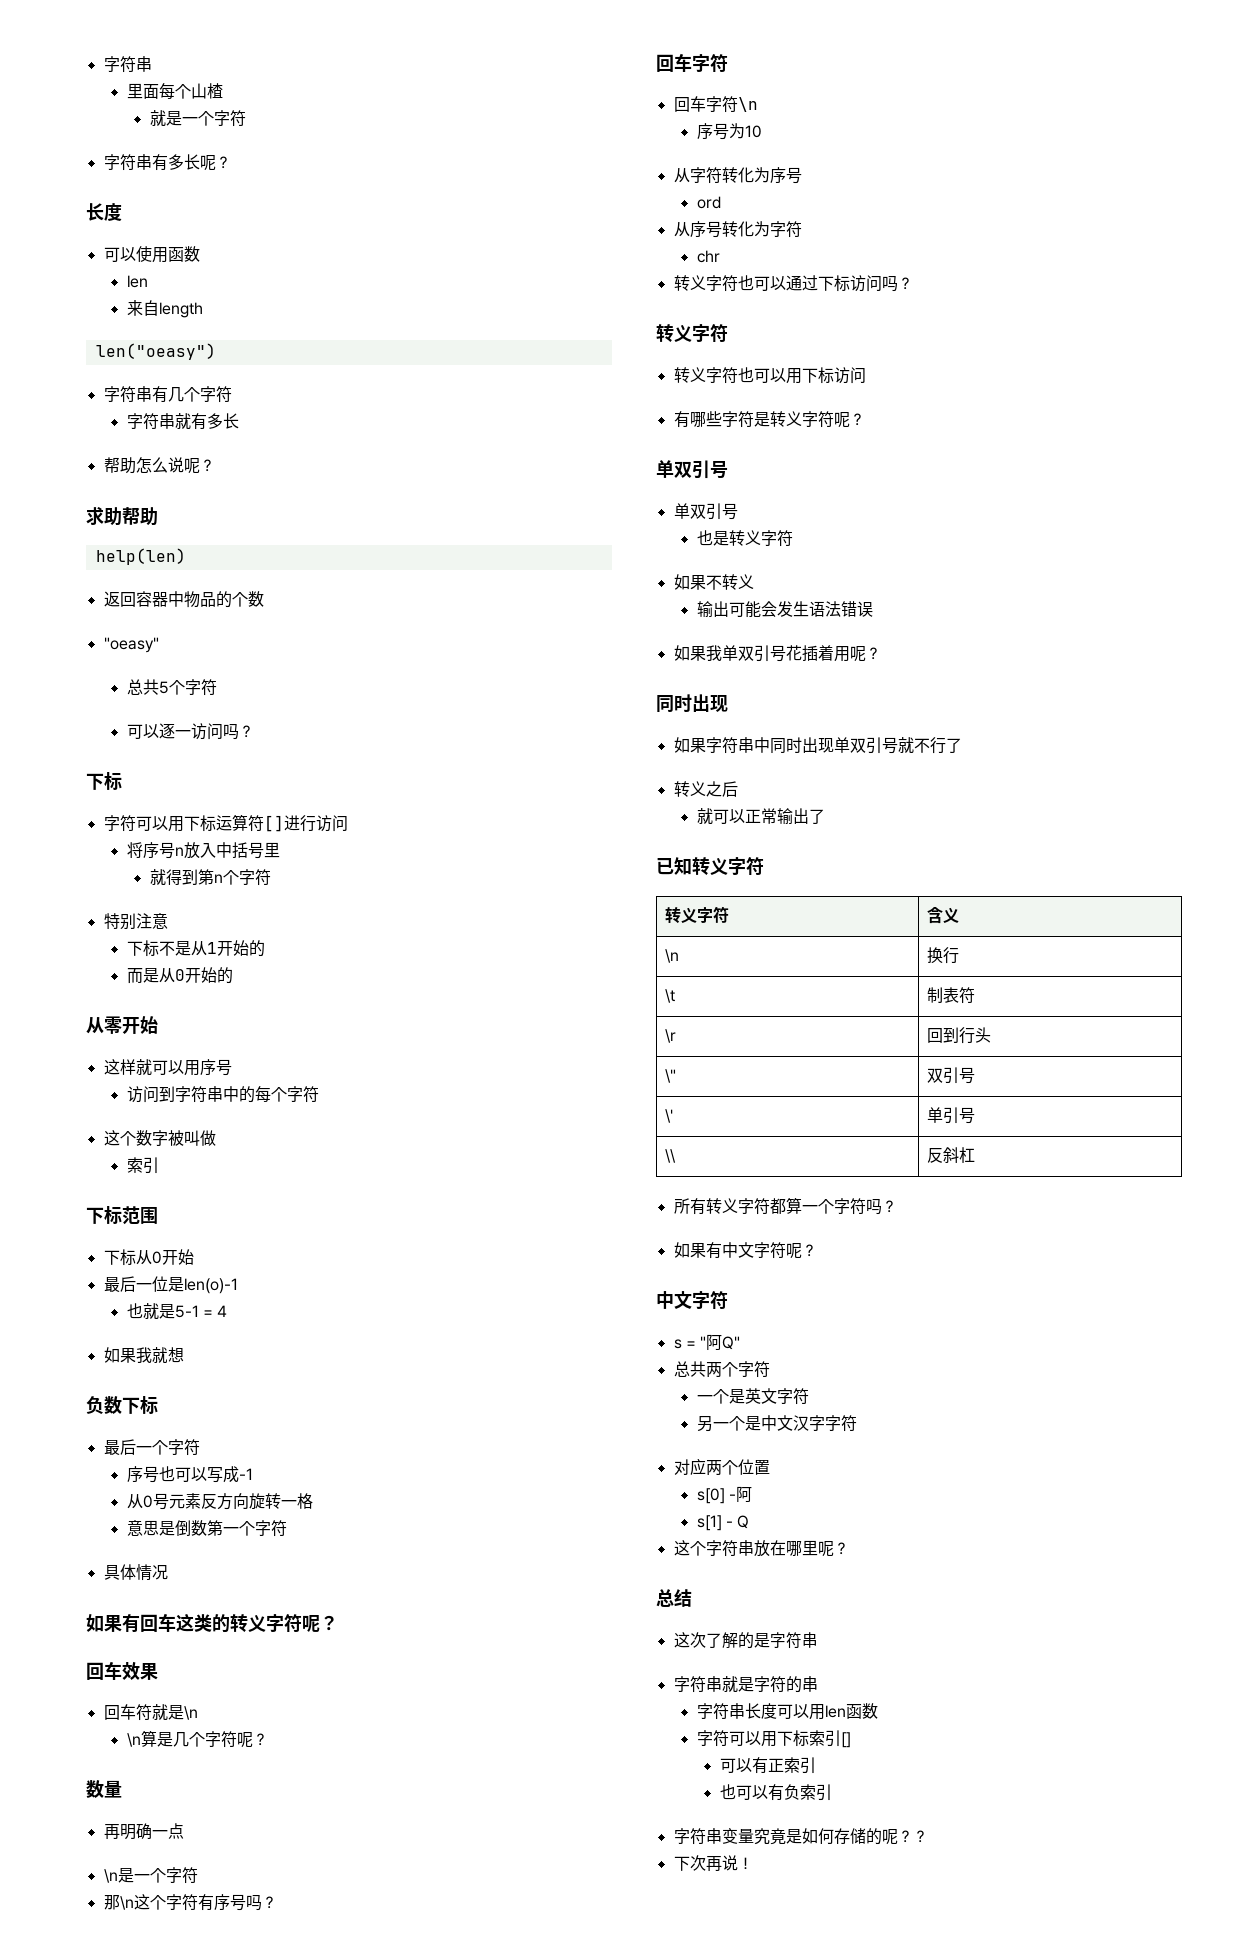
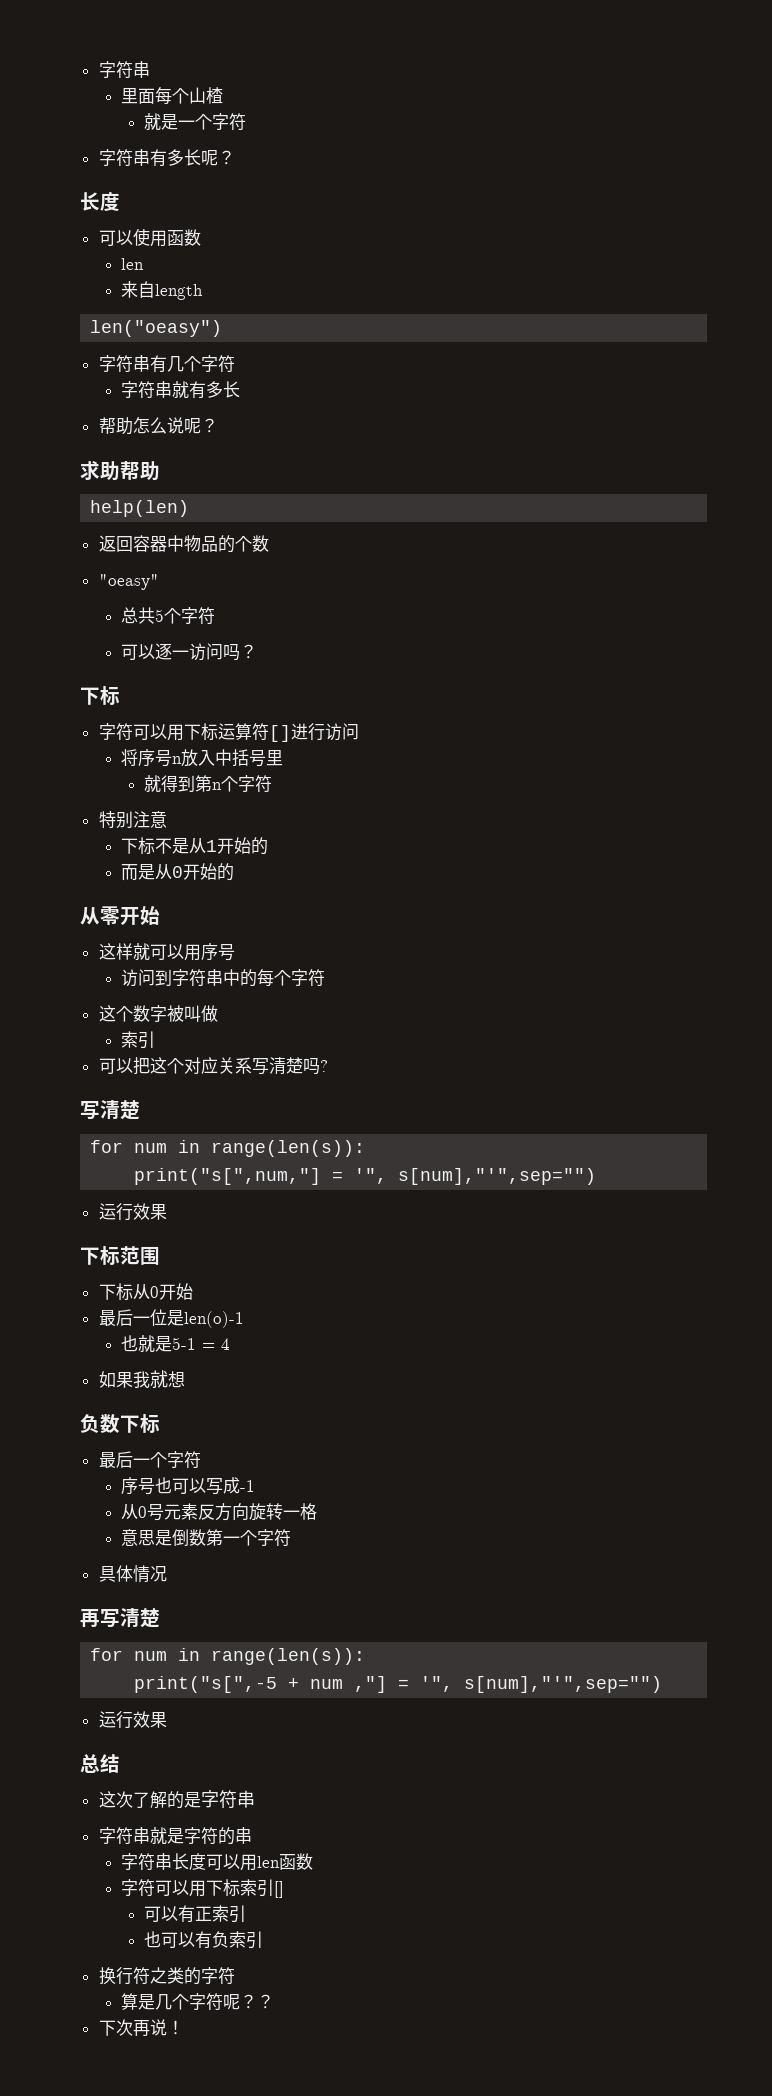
+ 可以把这个对应关系写清楚吗?
+ 写清楚
+ for num in range(len(s)):
+ print("s[",num,"] = '", s[num],"'",sep="")
+ 运行效果
- 如果有回车这类的转义字符呢？
- 回车效果
- 回车符就是\n
- \n算是几个字符呢？
- 数量
- 再明确一点
- \n是一个字符
- 那\n这个字符有序号吗？
- 回车字符
- 回车字符\n
- 序号为10
- 从字符转化为序号
- ord
- 从序号转化为字符
- chr
- 转义字符也可以通过下标访问吗？
- 转义字符
- 转义字符也可以用下标访问
- 有哪些字符是转义字符呢？
- 单双引号
- 单双引号
- 也是转义字符
- 如果不转义
- 输出可能会发生语法错误
- 如果我单双引号花插着用呢？
- 同时出现
- 如果字符串中同时出现单双引号就不行了
- 转义之后
- 就可以正常输出了
- 已知转义字符
- 转义字符 | 含义
- \n | 换行
- \t | 制表符
- \r | 回到行头
- \" | 双引号
- \' | 单引号
- \\ | 反斜杠
- 所有转义字符都算一个字符吗？
- 如果有中文字符呢？
- 中文字符
- s = "阿Q"
- 总共两个字符
- 一个是英文字符
- 另一个是中文汉字字符
- 对应两个位置
- s[0] -阿
- s[1] - Q
- 这个字符串放在哪里呢？
+ 再写清楚
+ for num in range(len(s)):
+ print("s[",-5 + num ,"] = '", s[num],"'",sep="")
+ 运行效果
- 字符串变量究竟是如何存储的呢？
+ 换行符之类的字符
+ 算是几个字符呢？

